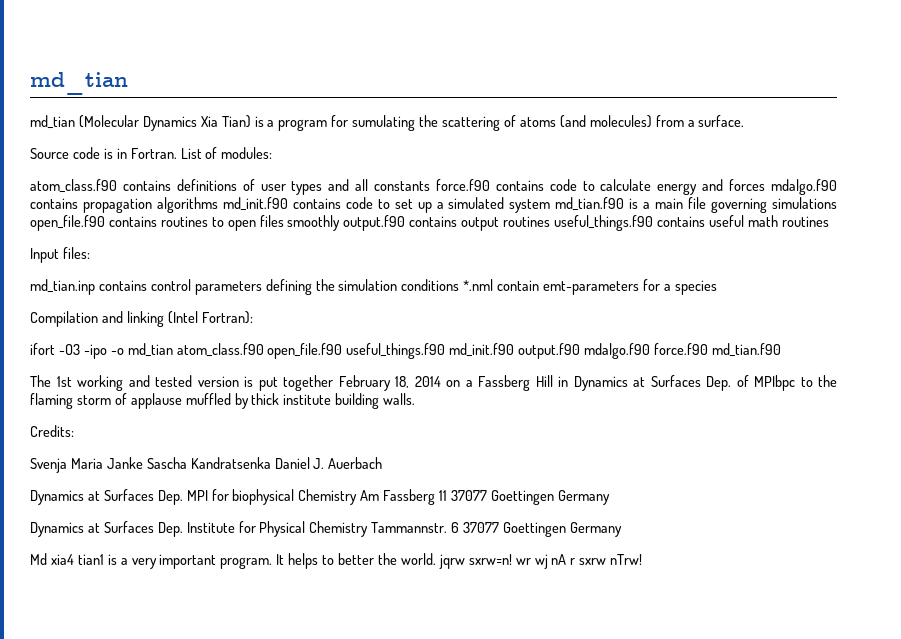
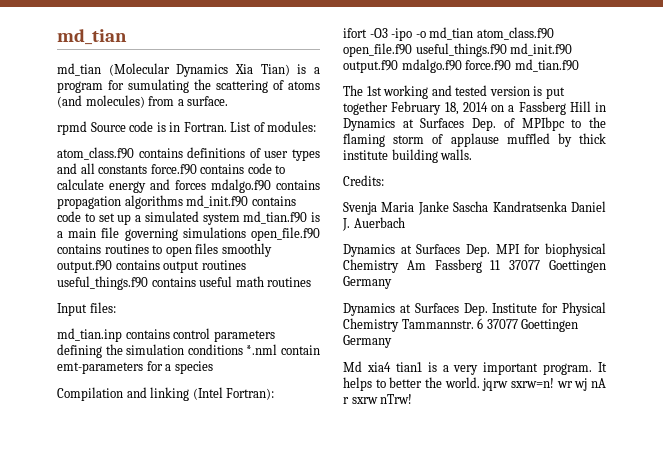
- Source code is in Fortran.
+ rpmd Source code is in Fortran.

